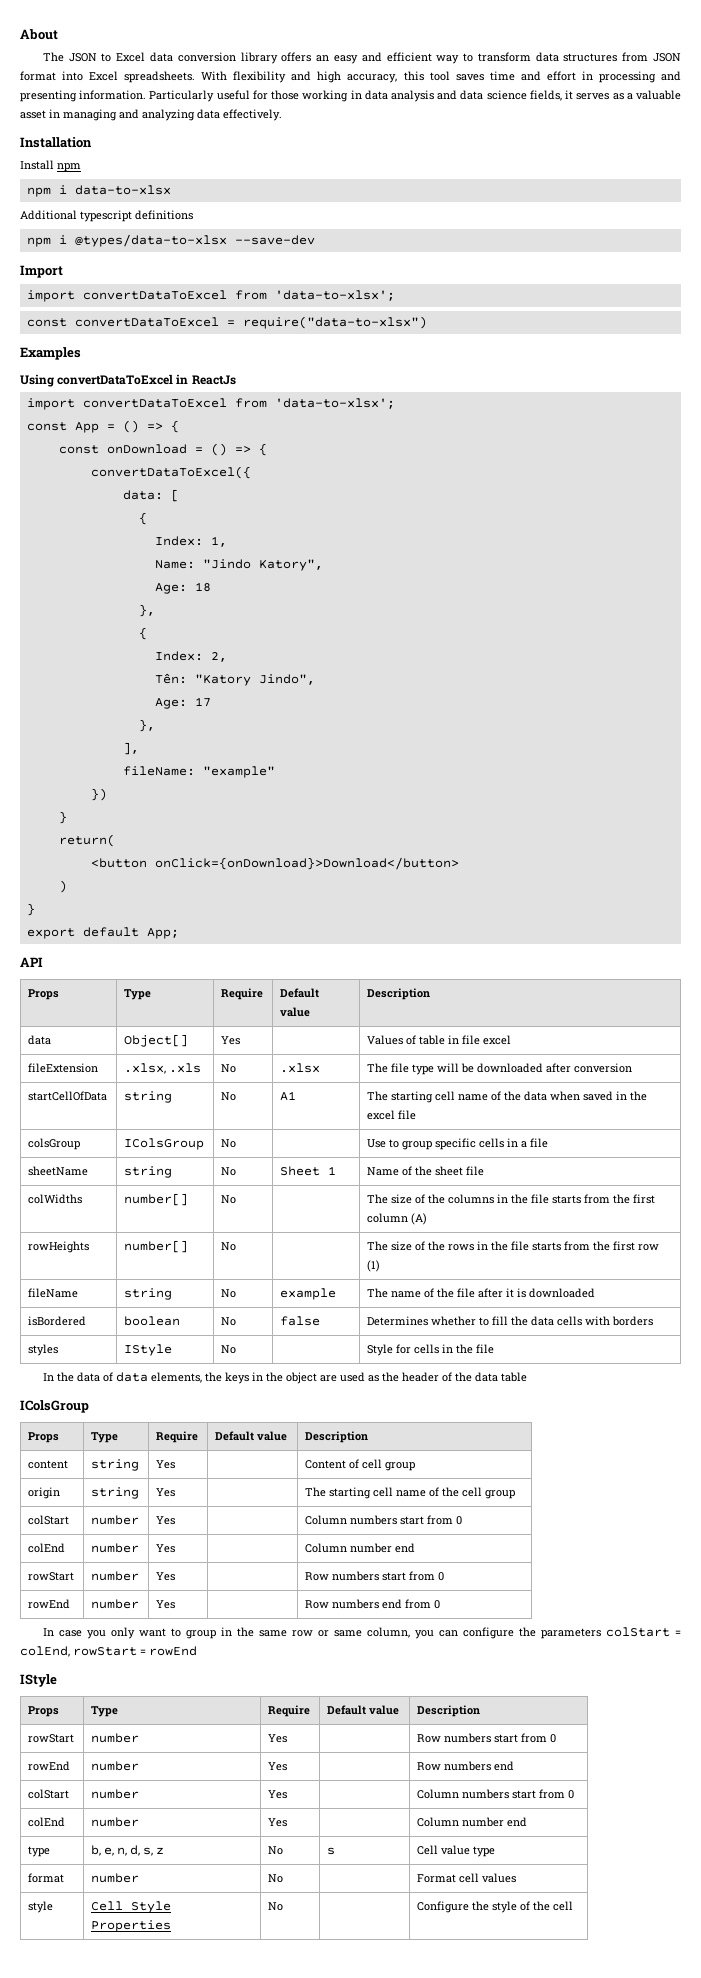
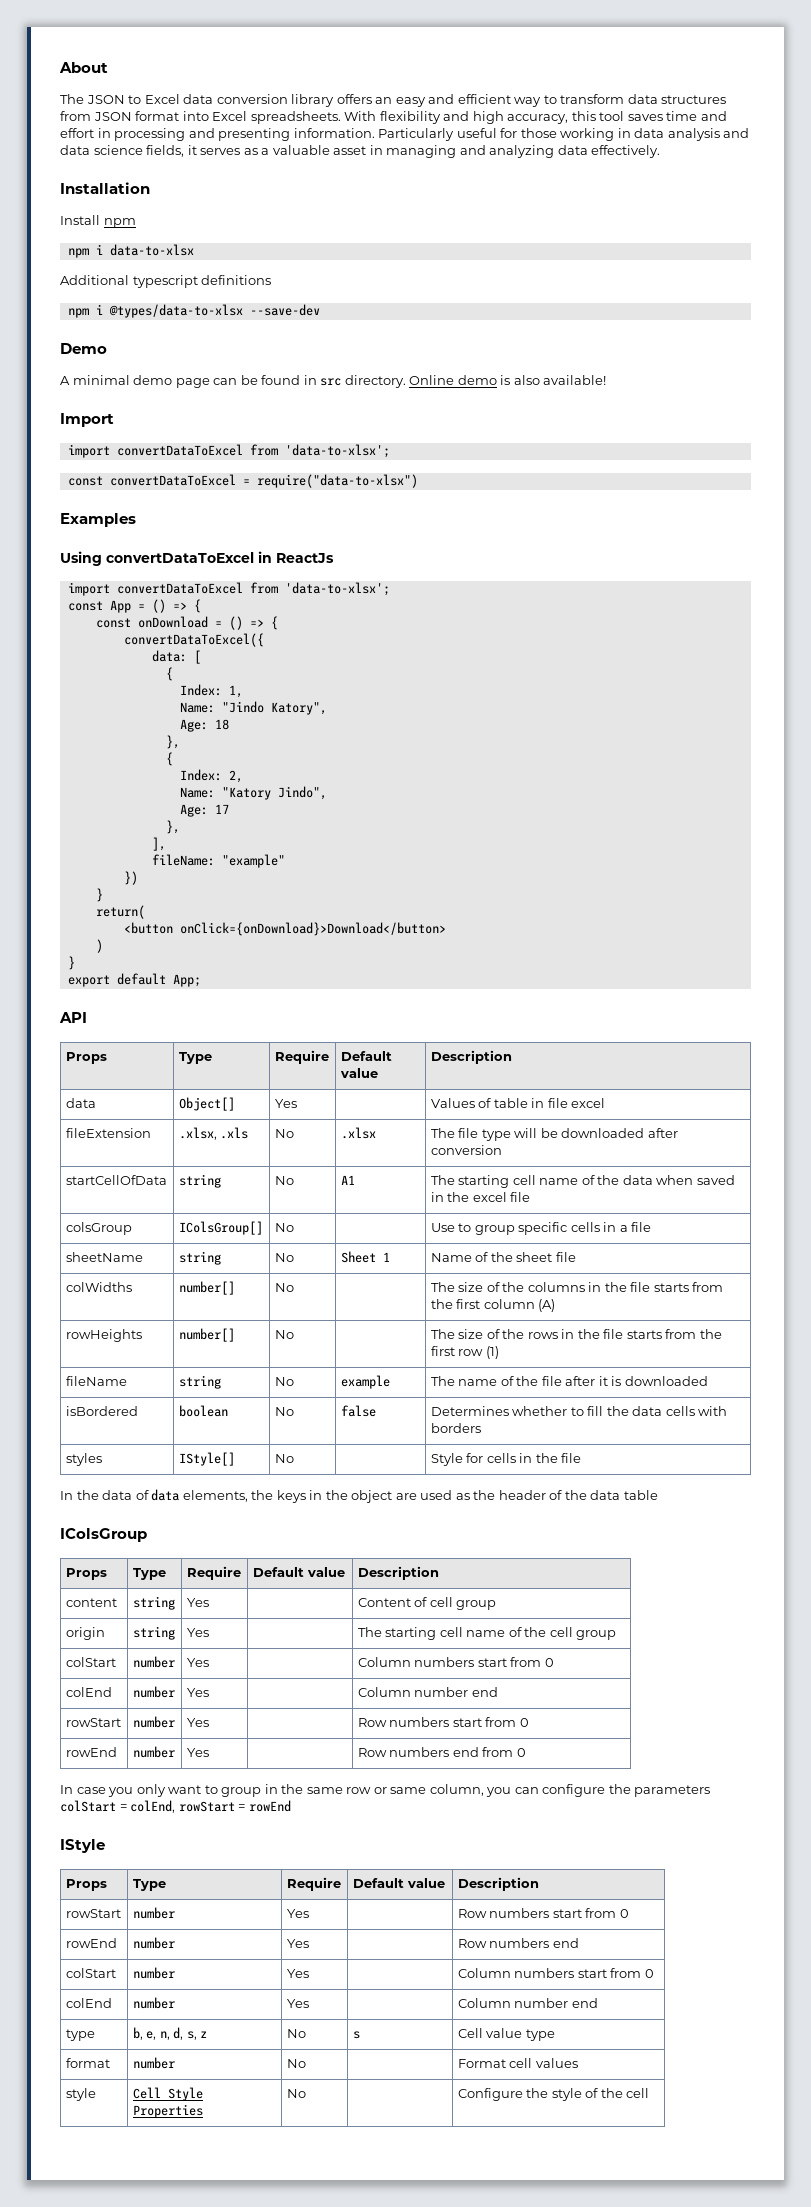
+ Demo
+ A minimal demo page can be found in src directory. Online demo is also available!
- Tên: "Katory Jindo",
+ Name: "Katory Jindo",
- colsGroup | IColsGroup | No | | Use to group specific cells in a file
+ colsGroup | IColsGroup[] | No | | Use to group specific cells in a file
- styles | IStyle | No | | Style for cells in the file
+ styles | IStyle[] | No | | Style for cells in the file

